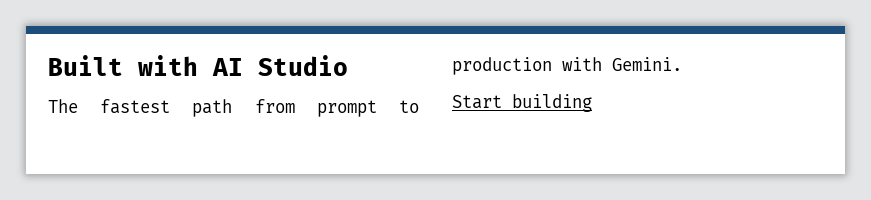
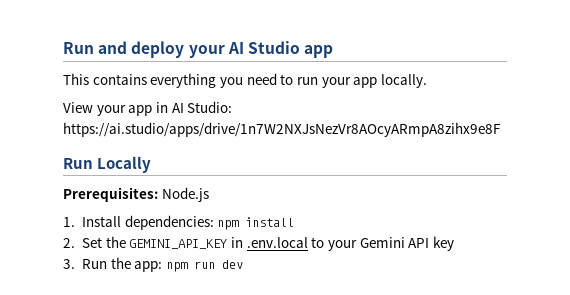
- Built with AI Studio
- The fastest path from prompt to production with Gemini.
- Start building
+ Run and deploy your AI Studio app
+ This contains everything you need to run your app locally.
+ View your app in AI Studio: https://ai.studio/apps/drive/1n7W2NXJsNezVr8AOcyARmpA8zihx9e8F
+ Run Locally
+ Prerequisites: Node.js
+ 1. Install dependencies: npm install
+ 2. Set the GEMINI_API_KEY in .env.local to your Gemini API key
+ 3. Run the app: npm run dev

